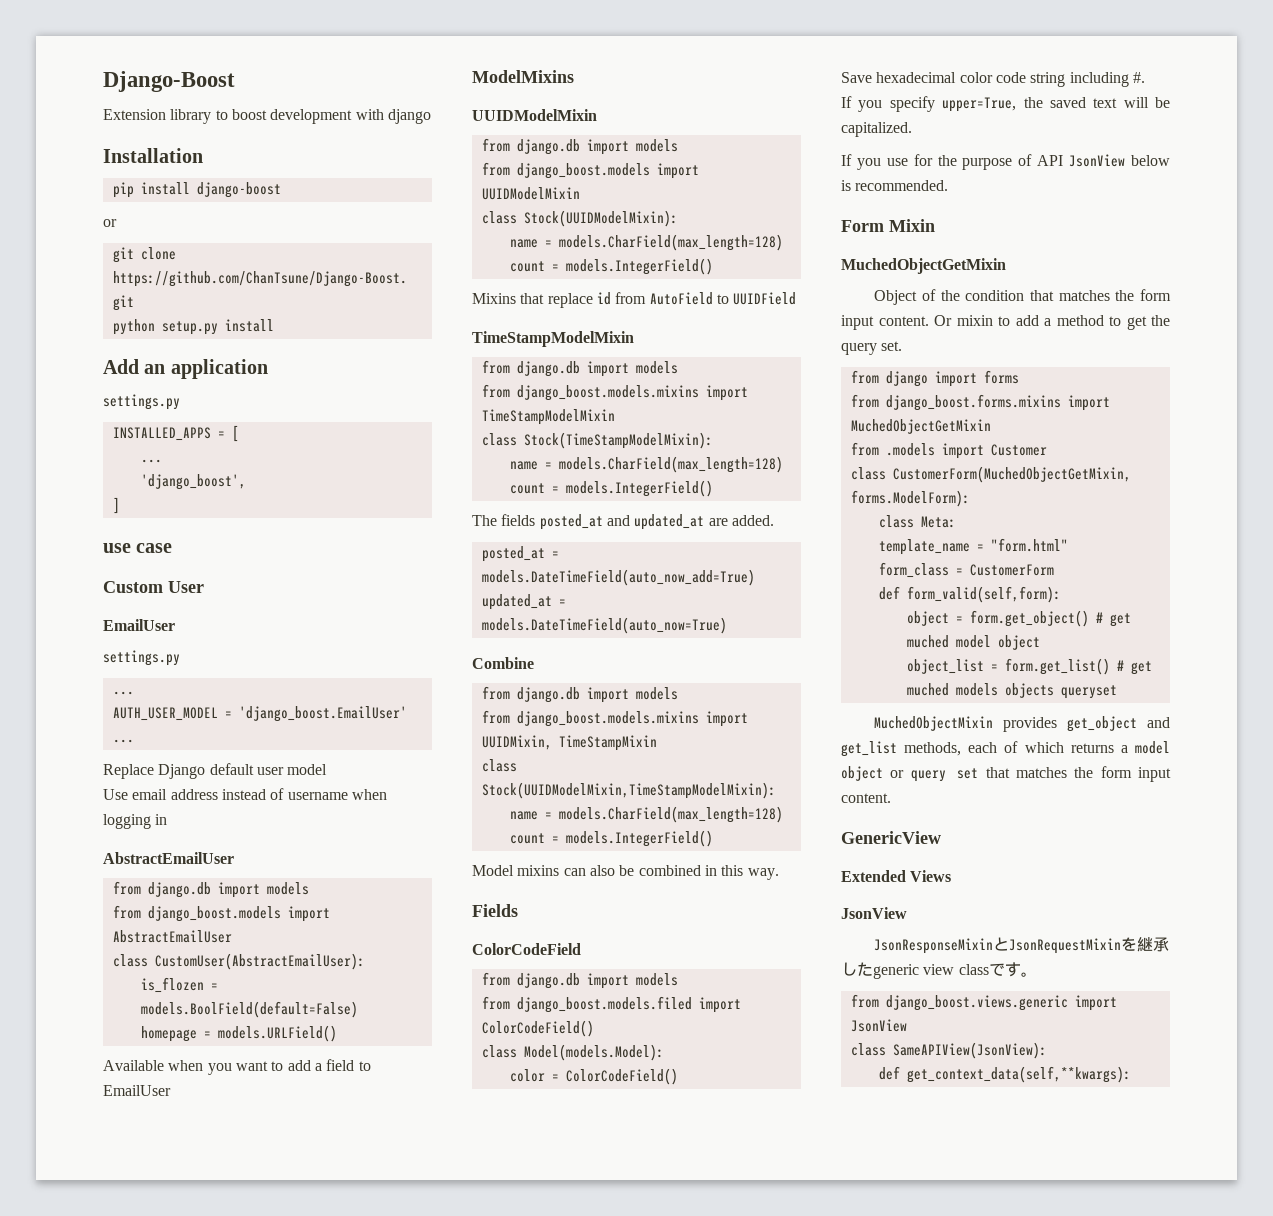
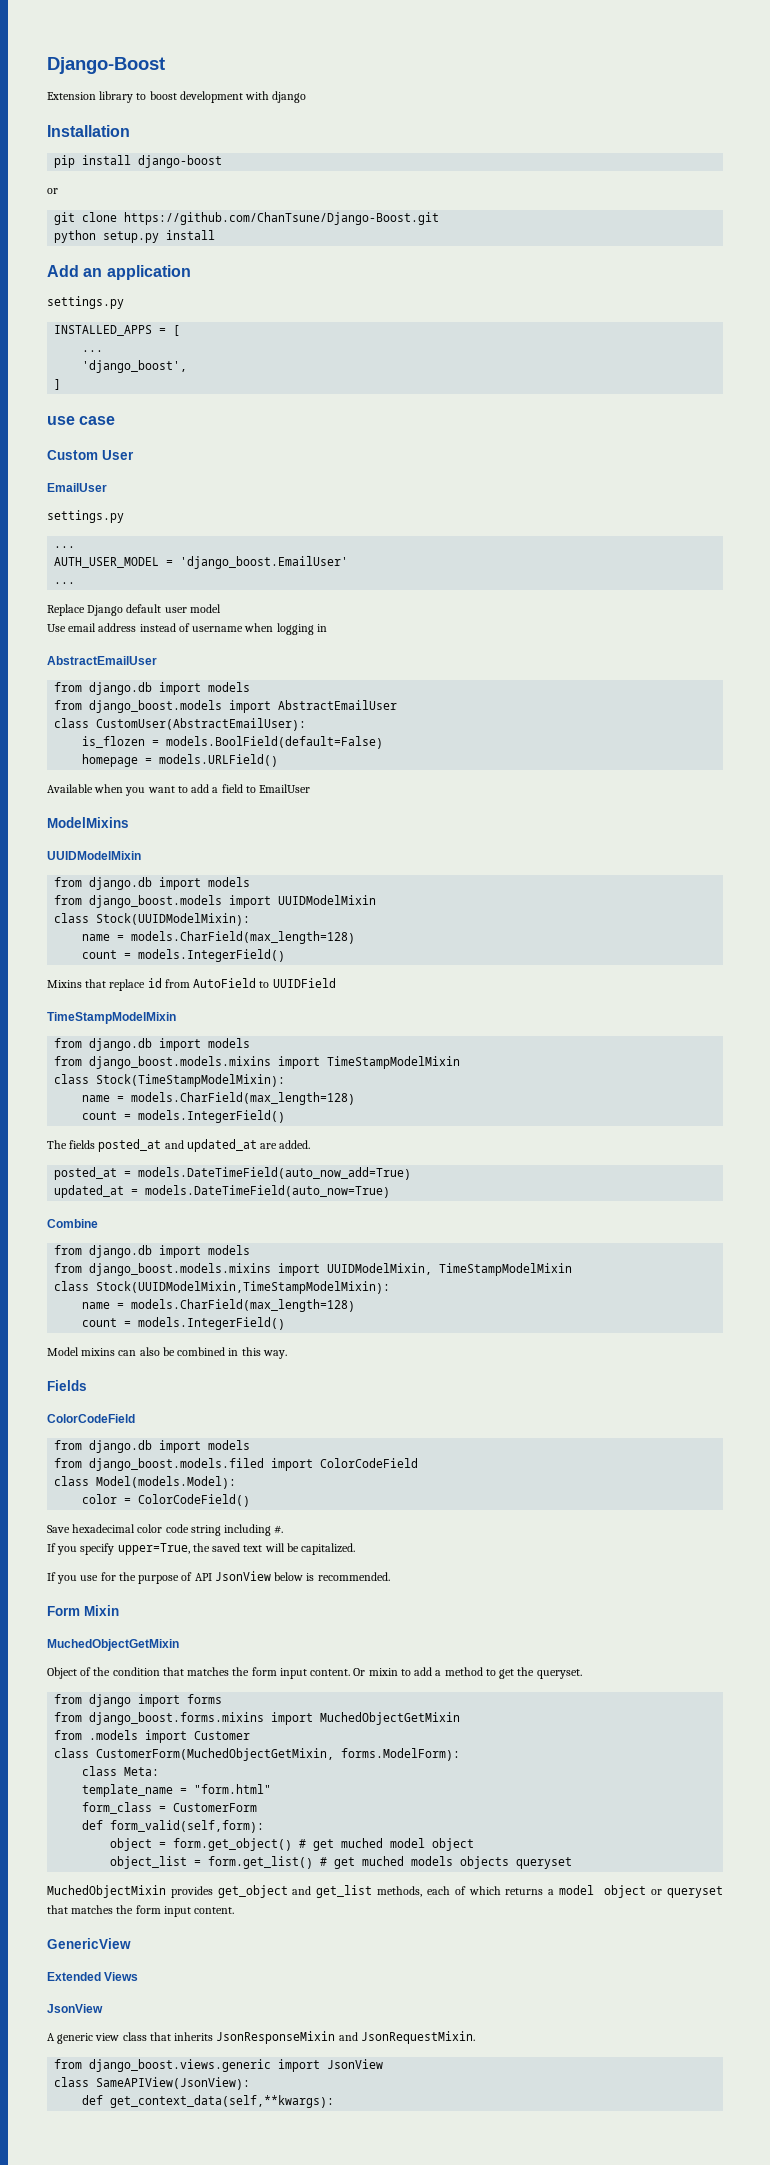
- from django_boost.models.mixins import UUIDMixin, TimeStampMixin
+ from django_boost.models.mixins import UUIDModelMixin, TimeStampModelMixin
- from django_boost.models.filed import ColorCodeField()
+ from django_boost.models.filed import ColorCodeField
- Or mixin to add a method to get the query set.
+ Or mixin to add a method to get the queryset.
- MuchedObjectMixin provides get_object and get_list methods, each of which returns a model object or query set that matches the form input content.
+ MuchedObjectMixin provides get_object and get_list methods, each of which returns a model object or queryset that matches the form input content.
- JsonResponseMixinとJsonRequestMixinを継承したgeneric view classです。
+ A generic view class that inherits JsonResponseMixin and JsonRequestMixin.

